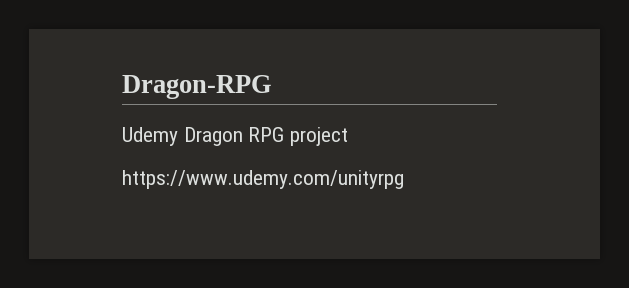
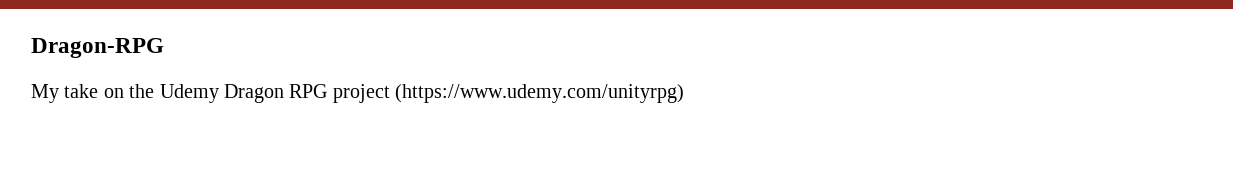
- Udemy Dragon RPG project
- https://www.udemy.com/unityrpg
+ My take on the Udemy Dragon RPG project (https://www.udemy.com/unityrpg)

